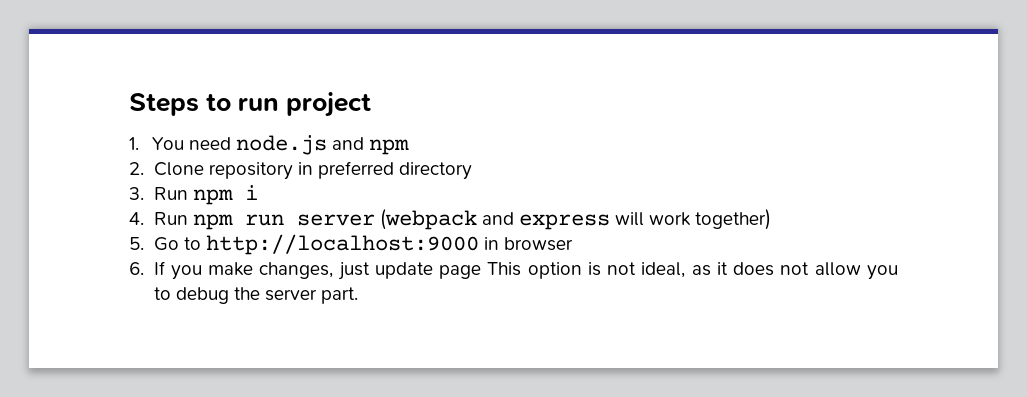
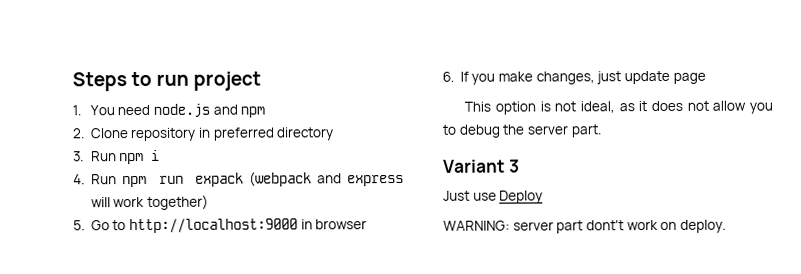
- 4. Run npm run server (webpack and express will work together)
+ 4. Run npm run expack (webpack and express will work together)
- 6. If you make changes, just update page This option is not ideal, as it does not allow you to debug the server part.
+ 6. If you make changes, just update page
+ This option is not ideal, as it does not allow you to debug the server part.
+ Variant 3
+ Just use Deploy
+ WARNING: server part dont't work on deploy.

